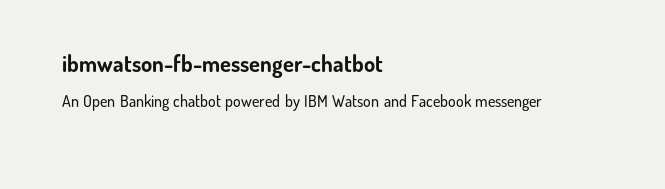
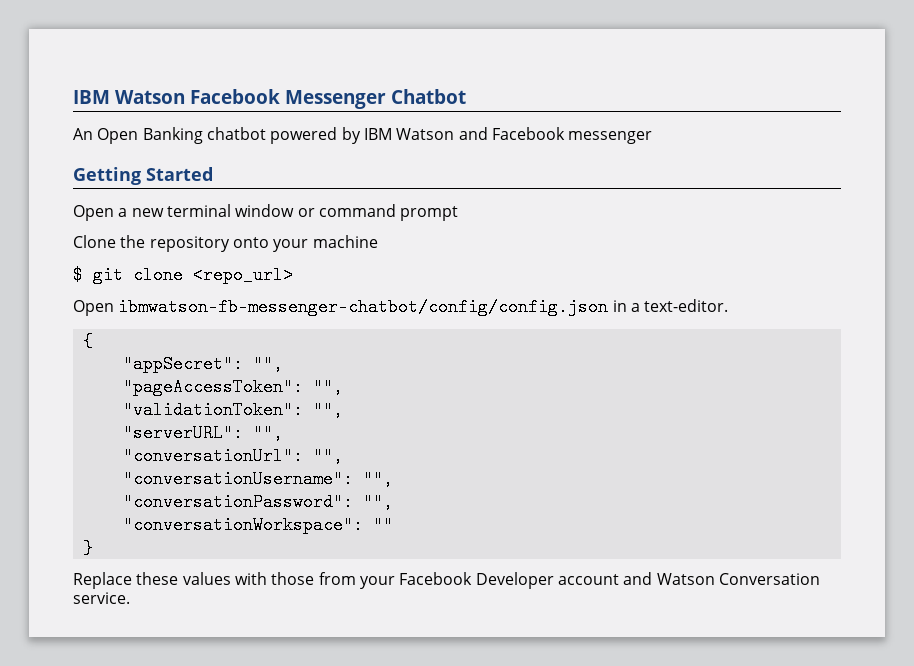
- ibmwatson-fb-messenger-chatbot
+ IBM Watson Facebook Messenger Chatbot
+ Getting Started
+ Open a new terminal window or command prompt
+ Clone the repository onto your machine
+ $ git clone <repo_url>
+ Open ibmwatson-fb-messenger-chatbot/config/config.json in a text-editor.
+ {
+ "appSecret": "",
+ "pageAccessToken": "",
+ "validationToken": "",
+ "serverURL": "",
+ "conversationUrl": "",
+ "conversationUsername": "",
+ "conversationPassword": "",
+ "conversationWorkspace": ""
+ }
+ Replace these values with those from your Facebook Developer account and Watson Conversation service.

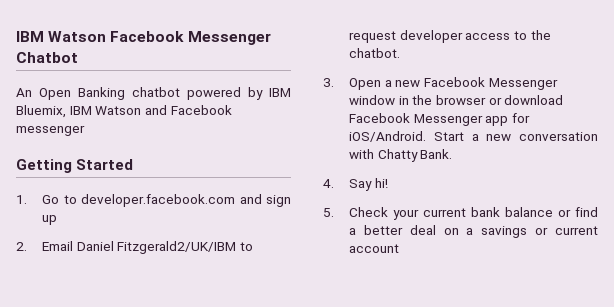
- An Open Banking chatbot powered by IBM Watson and Facebook messenger
+ An Open Banking chatbot powered by IBM Bluemix, IBM Watson and Facebook messenger
- Open a new terminal window or command prompt
- Clone the repository onto your machine
- $ git clone <repo_url>
- Open ibmwatson-fb-messenger-chatbot/config/config.json in a text-editor.
- {
- "appSecret": "",
- "pageAccessToken": "",
- "validationToken": "",
- "serverURL": "",
- "conversationUrl": "",
- "conversationUsername": "",
- "conversationPassword": "",
- "conversationWorkspace": ""
- }
- Replace these values with those from your Facebook Developer account and Watson Conversation service.
+ 1. Go to developer.facebook.com and sign up
+ 2. Email Daniel Fitzgerald2/UK/IBM to request developer access to the chatbot.
+ 3. Open a new Facebook Messenger window in the browser or download Facebook Messenger app for iOS/Android. Start a new conversation with Chatty Bank.
+ 4. Say hi!
+ 5. Check your current bank balance or find a better deal on a savings or current account

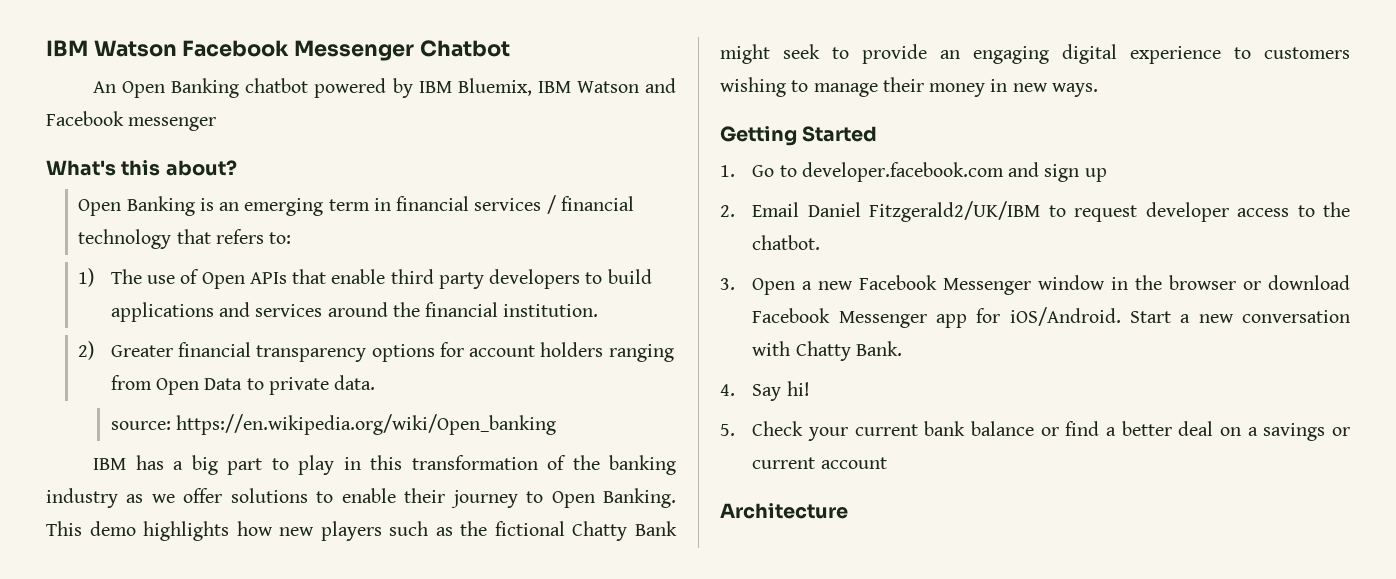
+ What's this about?
+ Open Banking is an emerging term in financial services / financial technology that refers to:
+ 1) The use of Open APIs that enable third party developers to build applications and services around the financial institution.
+ 2) Greater financial transparency options for account holders ranging from Open Data to private data.
+ source: https://en.wikipedia.org/wiki/Open_banking
+ IBM has a big part to play in this transformation of the banking industry as we offer solutions to enable their journey to Open Banking. This demo highlights how new players such as the fictional Chatty Bank might seek to provide an engaging digital experience to customers wishing to manage their money in new ways.
+ Architecture

